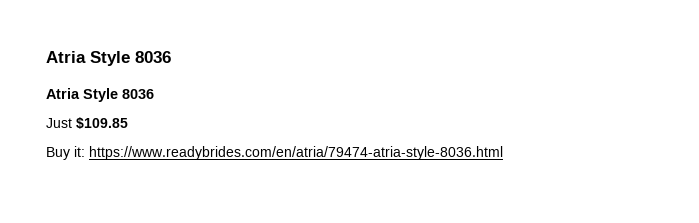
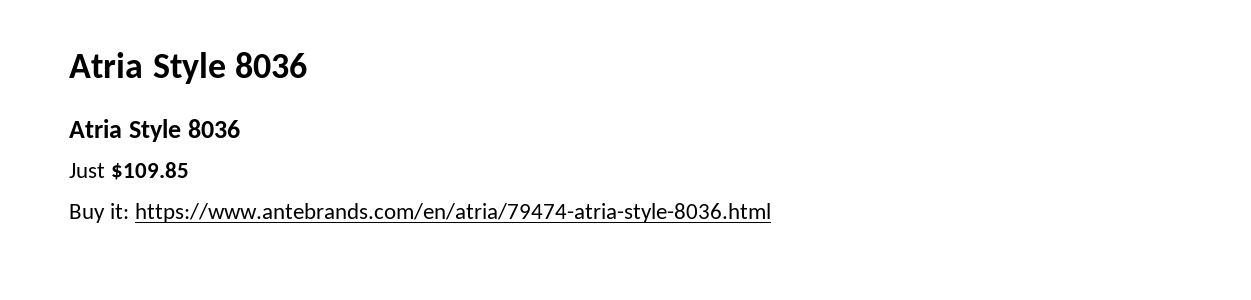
- Buy it: https://www.readybrides.com/en/atria/79474-atria-style-8036.html
+ Buy it: https://www.antebrands.com/en/atria/79474-atria-style-8036.html

